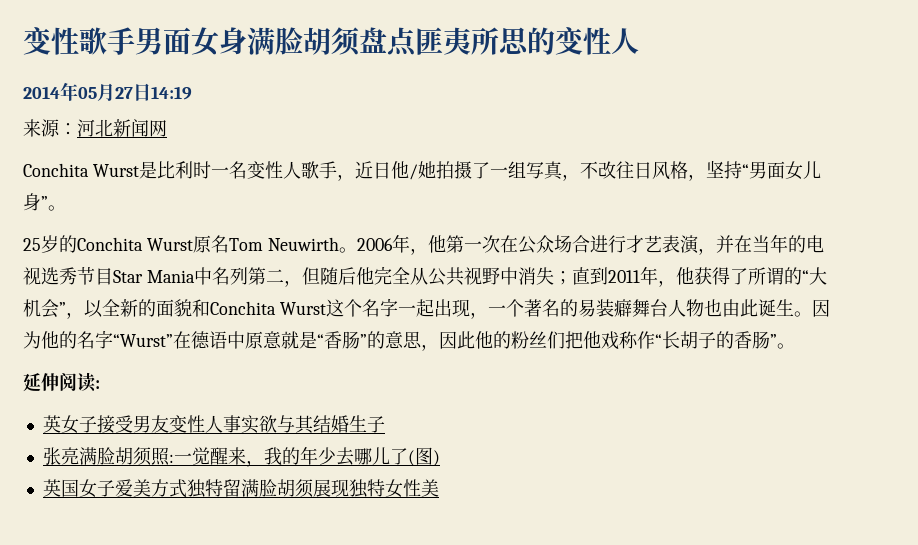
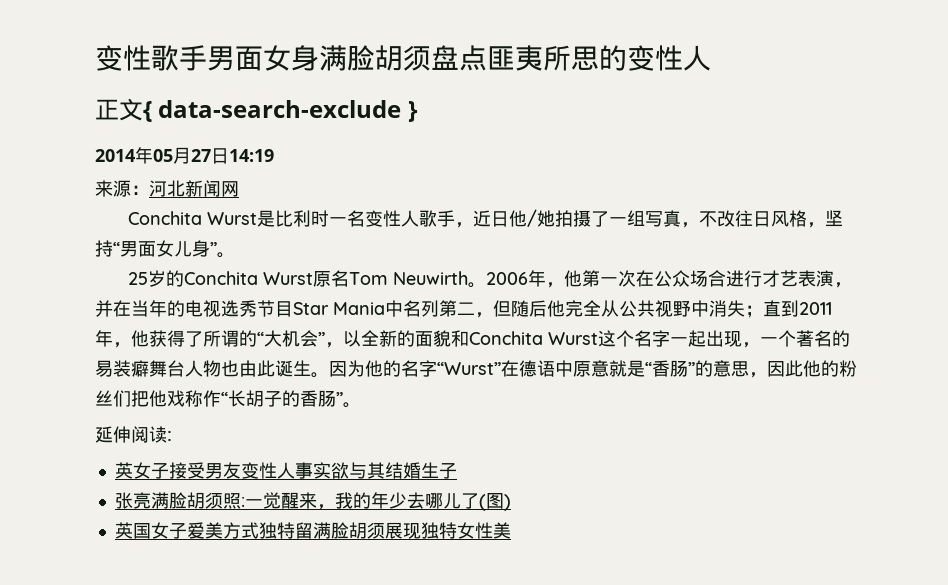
+ 正文{ data-search-exclude }

